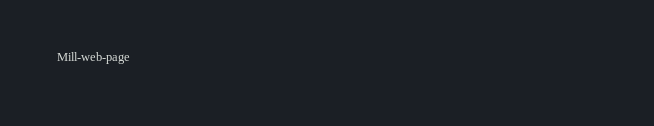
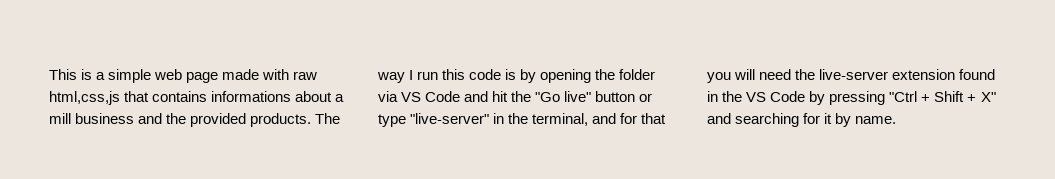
- Mill-web-page
+ This is a simple web page made with raw html,css,js that contains informations about a mill business and the provided products. The way I run this code is by opening the folder via VS Code and hit the "Go live" button or type "live-server" in the terminal, and for that you will need the live-server extension found in the VS Code by pressing "Ctrl + Shift + X" and searching for it by name.

